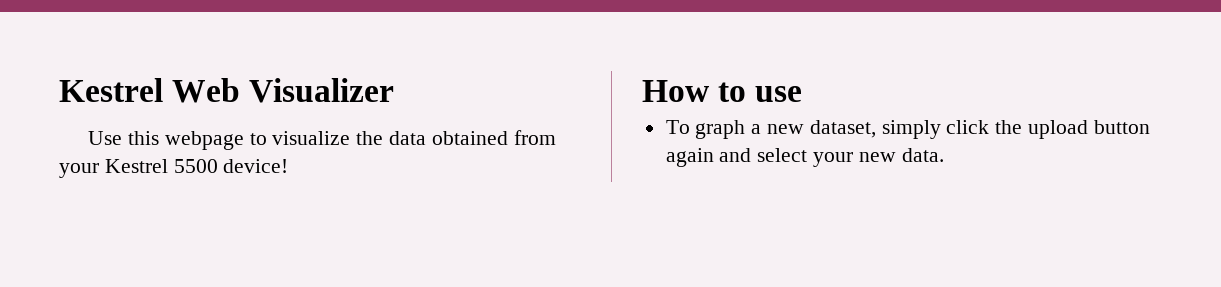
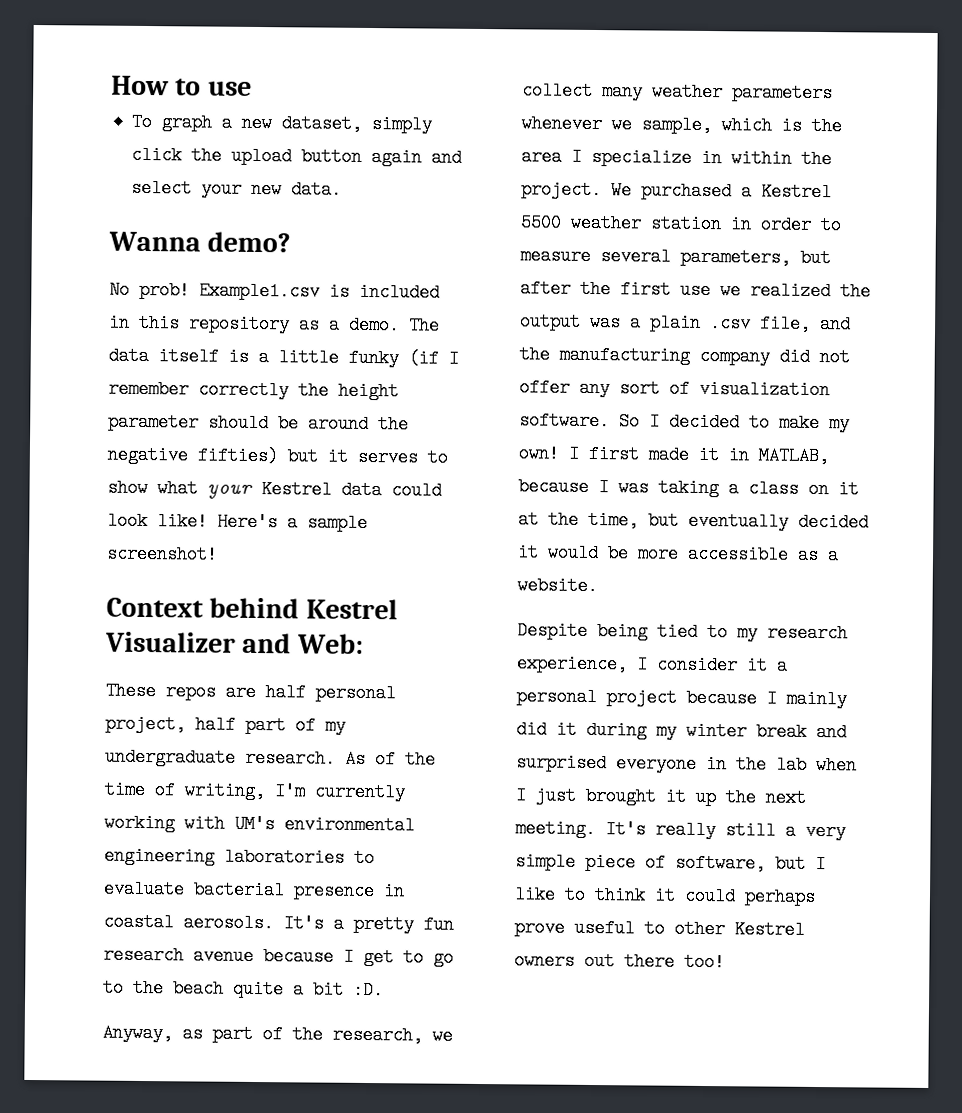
- Kestrel Web Visualizer
- Use this webpage to visualize the data obtained from your Kestrel 5500 device!
+ Wanna demo?
+ No prob! Example1.csv is included in this repository as a demo. The data itself is a little funky (if I remember correctly the height parameter should be around the negative fifties) but it serves to show what your Kestrel data could look like! Here's a sample screenshot!
+ Context behind Kestrel Visualizer and Web:
+ These repos are half personal project, half part of my undergraduate research. As of the time of writing, I'm currently working with UM's environmental engineering laboratories to evaluate bacterial presence in coastal aerosols. It's a pretty fun research avenue because I get to go to the beach quite a bit :D.
+ Anyway, as part of the research, we collect many weather parameters whenever we sample, which is the area I specialize in within the project. We purchased a Kestrel 5500 weather station in order to measure several parameters, but after the first use we realized the output was a plain .csv file, and the manufacturing company did not offer any sort of visualization software. So I decided to make my own! I first made it in MATLAB, because I was taking a class on it at the time, but eventually decided it would be more accessible as a website.
+ Despite being tied to my research experience, I consider it a personal project because I mainly did it during my winter break and surprised everyone in the lab when I just brought it up the next meeting. It's really still a very simple piece of software, but I like to think it could perhaps prove useful to other Kestrel owners out there too!

